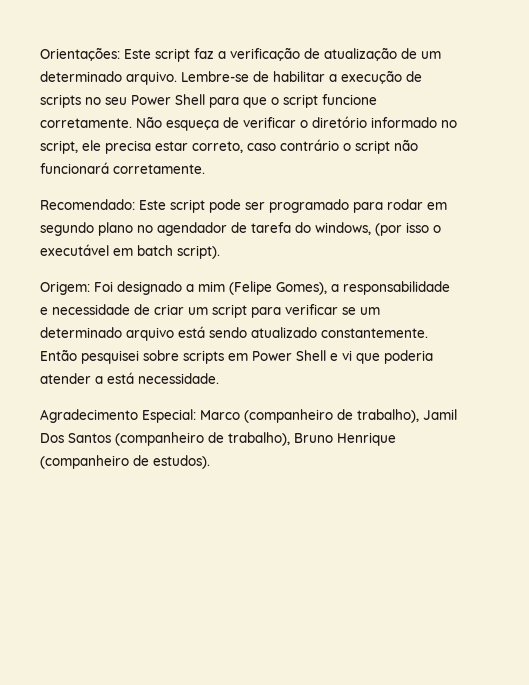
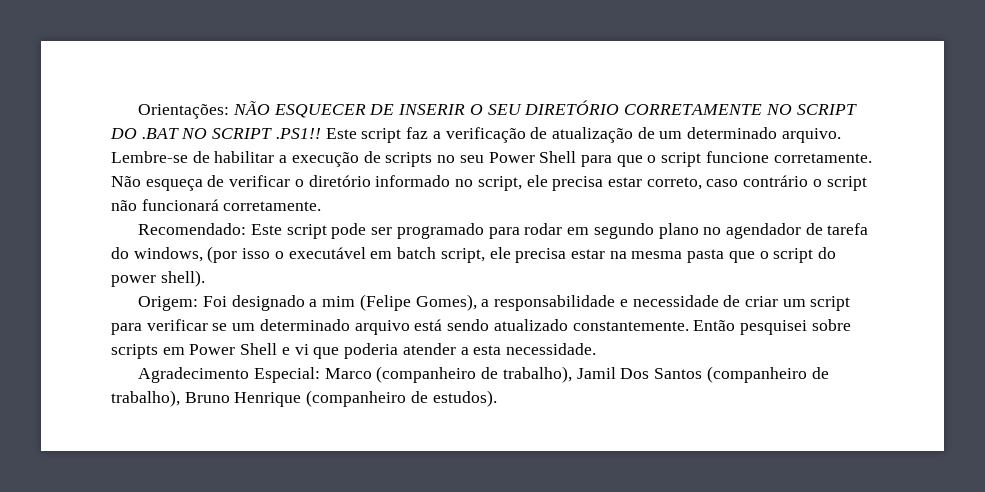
- Orientações: Este script faz a verificação de atualização de um determinado arquivo.
+ Orientações: NÃO ESQUECER DE INSERIR O SEU DIRETÓRIO CORRETAMENTE NO SCRIPT DO .BAT NO SCRIPT .PS1!! Este script faz a verificação de atualização de um determinado arquivo.
- Recomendado: Este script pode ser programado para rodar em segundo plano no agendador de tarefa do windows, (por isso o executável em batch script).
+ Recomendado: Este script pode ser programado para rodar em segundo plano no agendador de tarefa do windows, (por isso o executável em batch script, ele precisa estar na mesma pasta que o script do power shell).
- Então pesquisei sobre scripts em Power Shell e vi que poderia atender a está necessidade.
+ Então pesquisei sobre scripts em Power Shell e vi que poderia atender a esta necessidade.

